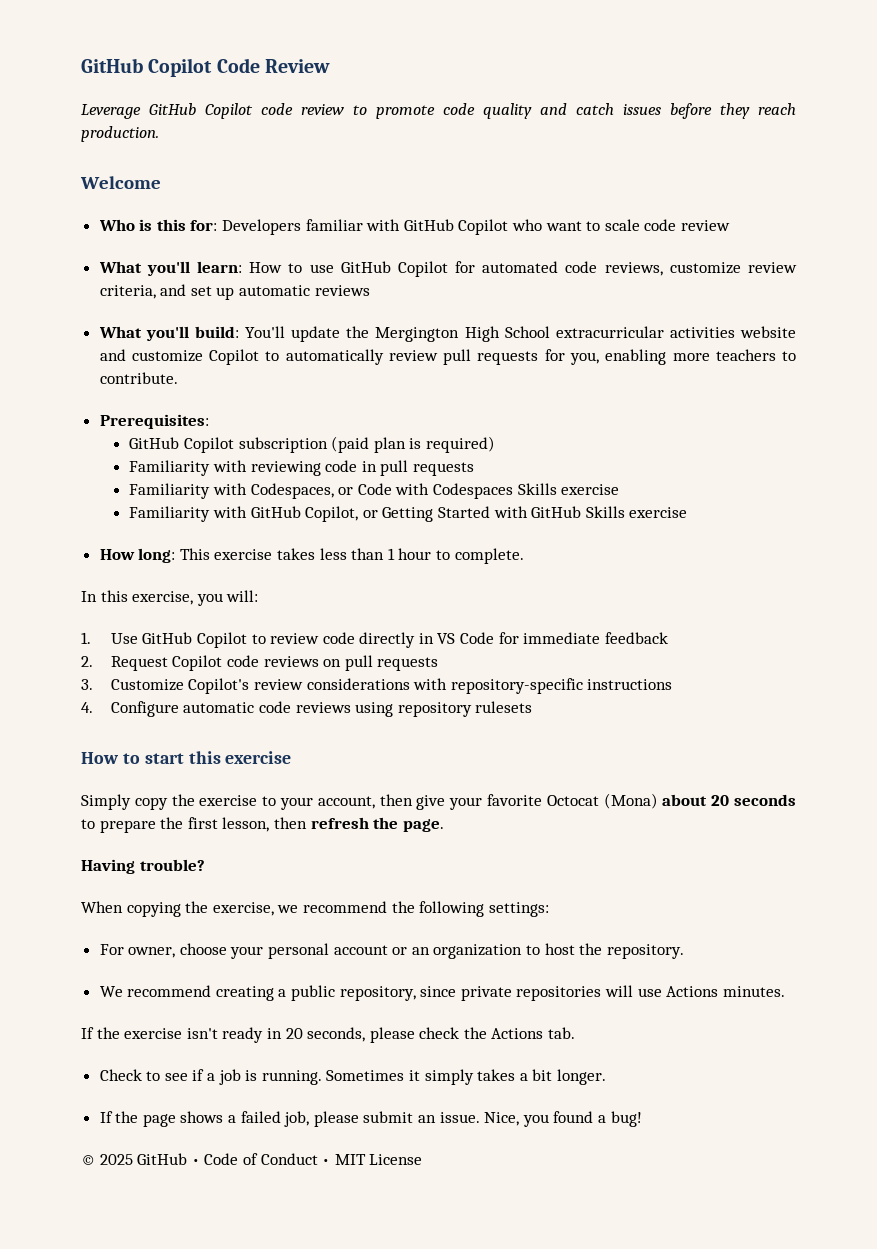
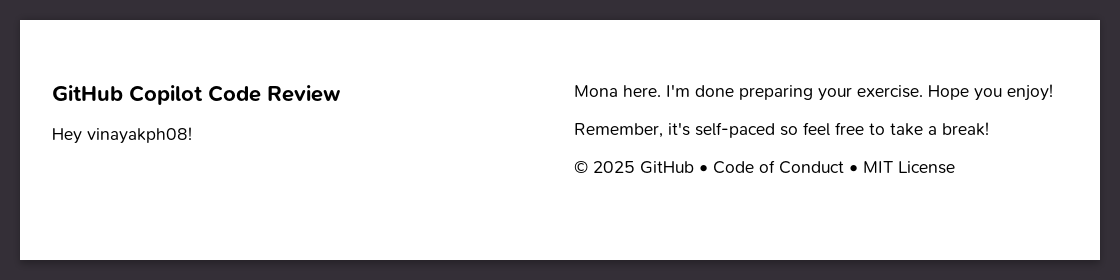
- Leverage GitHub Copilot code review to promote code quality and catch issues before they reach production.
- Welcome
- Who is this for: Developers familiar with GitHub Copilot who want to scale code review
- What you'll learn: How to use GitHub Copilot for automated code reviews, customize review criteria, and set up automatic reviews
- What you'll build: You'll update the Mergington High School extracurricular activities website and customize Copilot to automatically review pull requests for you, enabling more teachers to contribute.
- Prerequisites:
- GitHub Copilot subscription (paid plan is required)
- Familiarity with reviewing code in pull requests
- Familiarity with Codespaces, or Code with Codespaces Skills exercise
- Familiarity with GitHub Copilot, or Getting Started with GitHub Skills exercise
- How long: This exercise takes less than 1 hour to complete.
- In this exercise, you will:
- 1. Use GitHub Copilot to review code directly in VS Code for immediate feedback
- 2. Request Copilot code reviews on pull requests
- 3. Customize Copilot's review considerations with repository-specific instructions
- 4. Configure automatic code reviews using repository rulesets
- How to start this exercise
- Simply copy the exercise to your account, then give your favorite Octocat (Mona) about 20 seconds to prepare the first lesson, then refresh the page.
- Having trouble?
- When copying the exercise, we recommend the following settings:
- For owner, choose your personal account or an organization to host the repository.
- We recommend creating a public repository, since private repositories will use Actions minutes.
- If the exercise isn't ready in 20 seconds, please check the Actions tab.
- Check to see if a job is running. Sometimes it simply takes a bit longer.
- If the page shows a failed job, please submit an issue. Nice, you found a bug!
+ Hey vinayakph08!
+ Mona here. I'm done preparing your exercise. Hope you enjoy!
+ Remember, it's self-paced so feel free to take a break!

